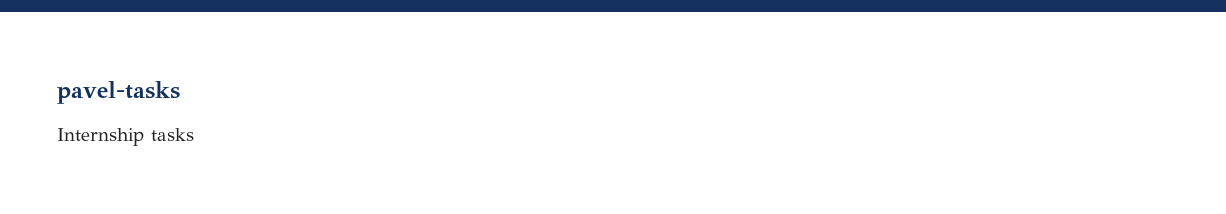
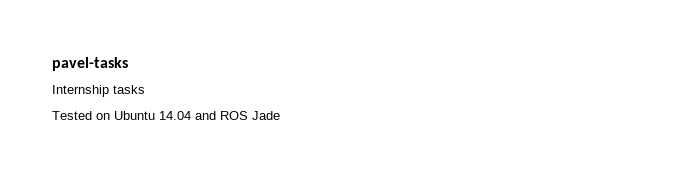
+ Tested on Ubuntu 14.04 and ROS Jade

